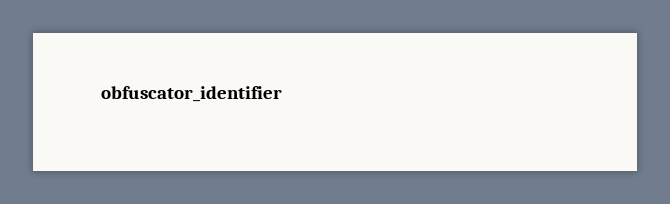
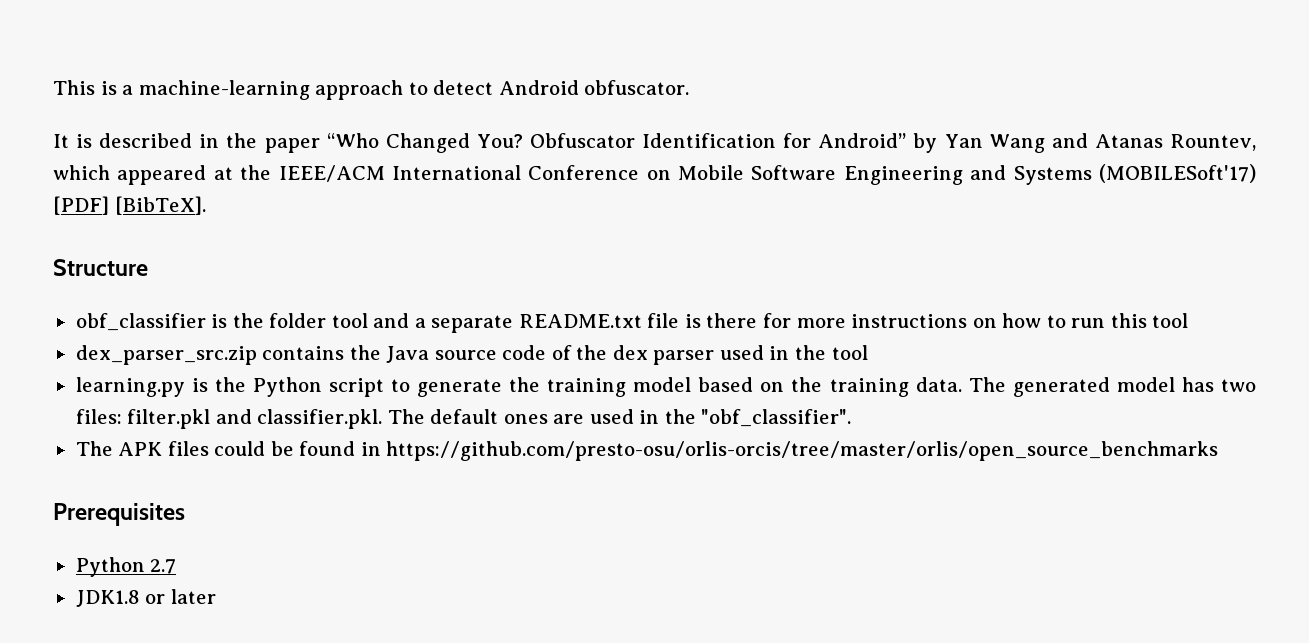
- obfuscator_identifier
+ This is a machine-learning approach to detect Android obfuscator.
+ It is described in the paper “Who Changed You? Obfuscator Identification for Android” by Yan Wang and Atanas Rountev, which appeared at the IEEE/ACM International Conference on Mobile Software Engineering and Systems (MOBILESoft'17) [PDF] [BibTeX].
+ Structure
+ obf_classifier is the folder tool and a separate README.txt file is there for more instructions on how to run this tool
+ dex_parser_src.zip contains the Java source code of the dex parser used in the tool
+ learning.py is the Python script to generate the training model based on the training data. The generated model has two files: filter.pkl and classifier.pkl. The default ones are used in the "obf_classifier".
+ The APK files could be found in https://github.com/presto-osu/orlis-orcis/tree/master/orlis/open_source_benchmarks
+ Prerequisites
+ Python 2.7
+ JDK1.8 or later

